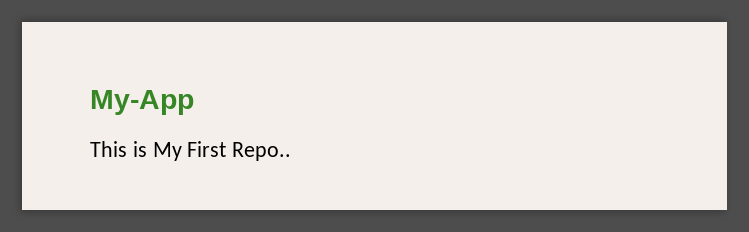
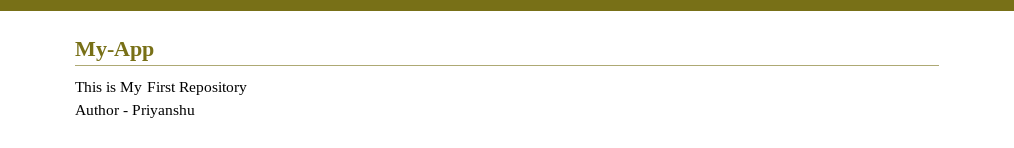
- This is My First Repo..
+ This is My First Repository
+ Author - Priyanshu

